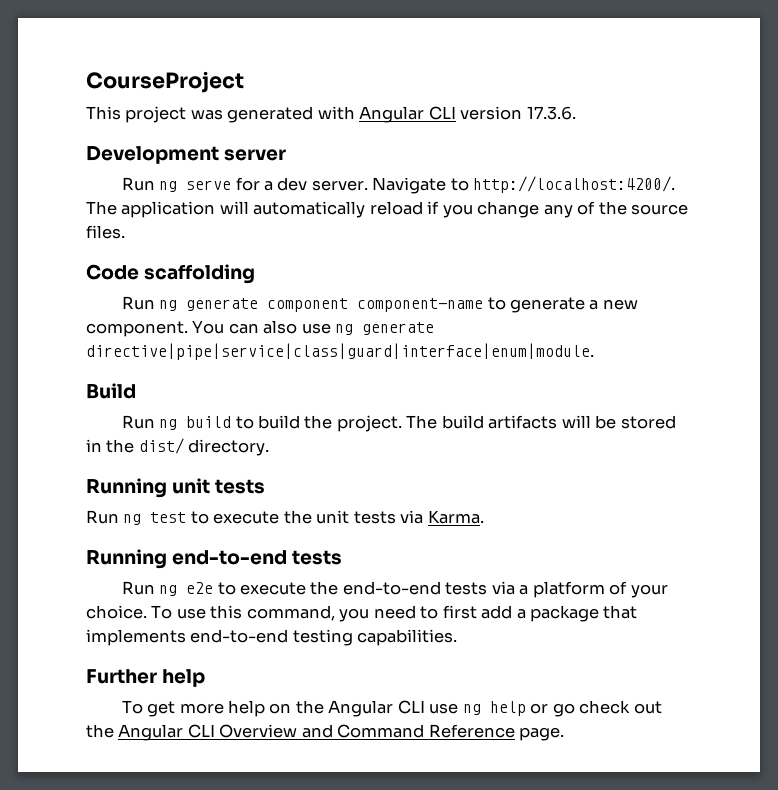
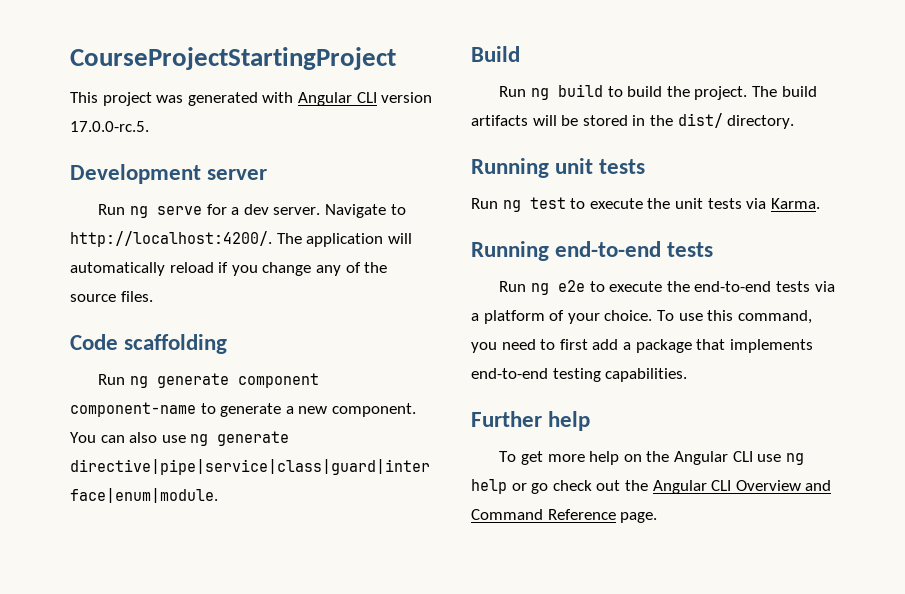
- CourseProject
+ CourseProjectStartingProject
- This project was generated with Angular CLI version 17.3.6.
+ This project was generated with Angular CLI version 17.0.0-rc.5.

